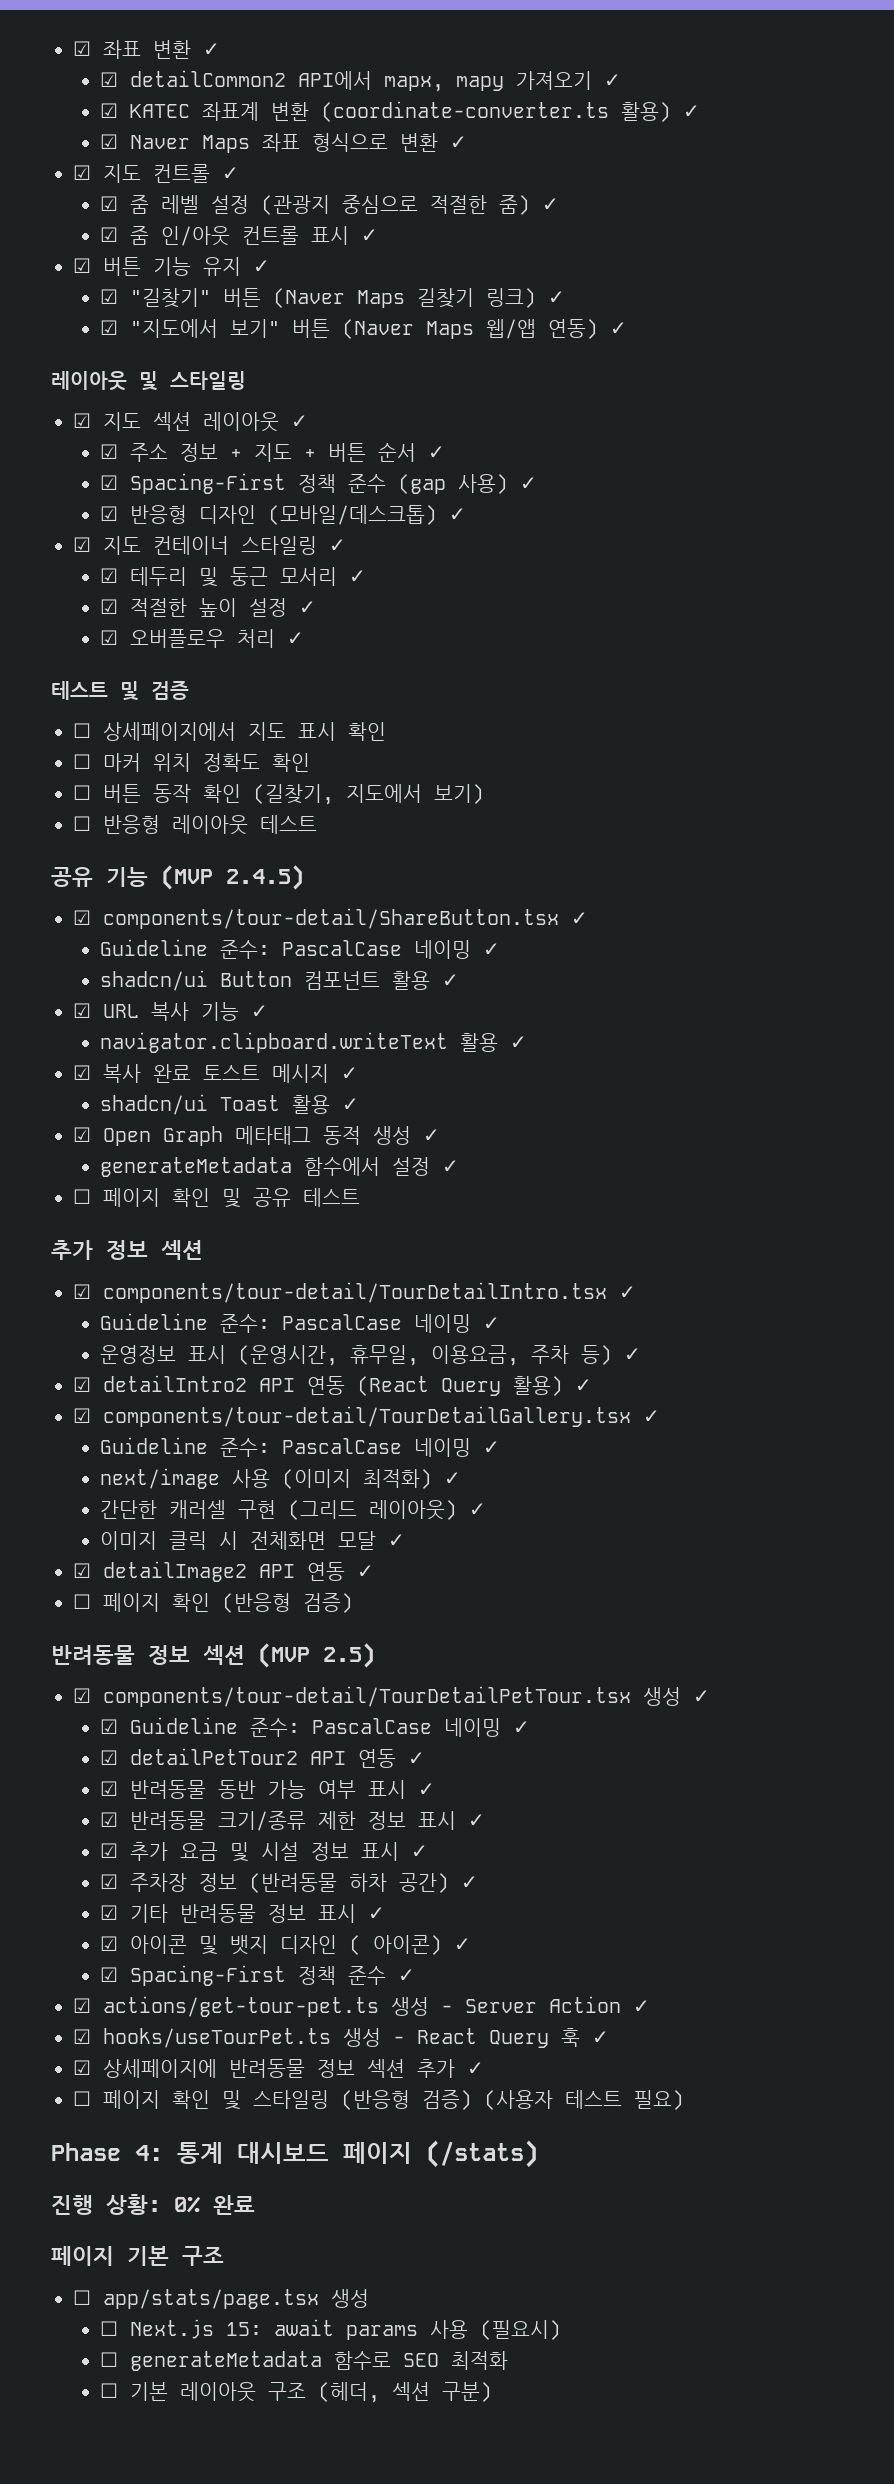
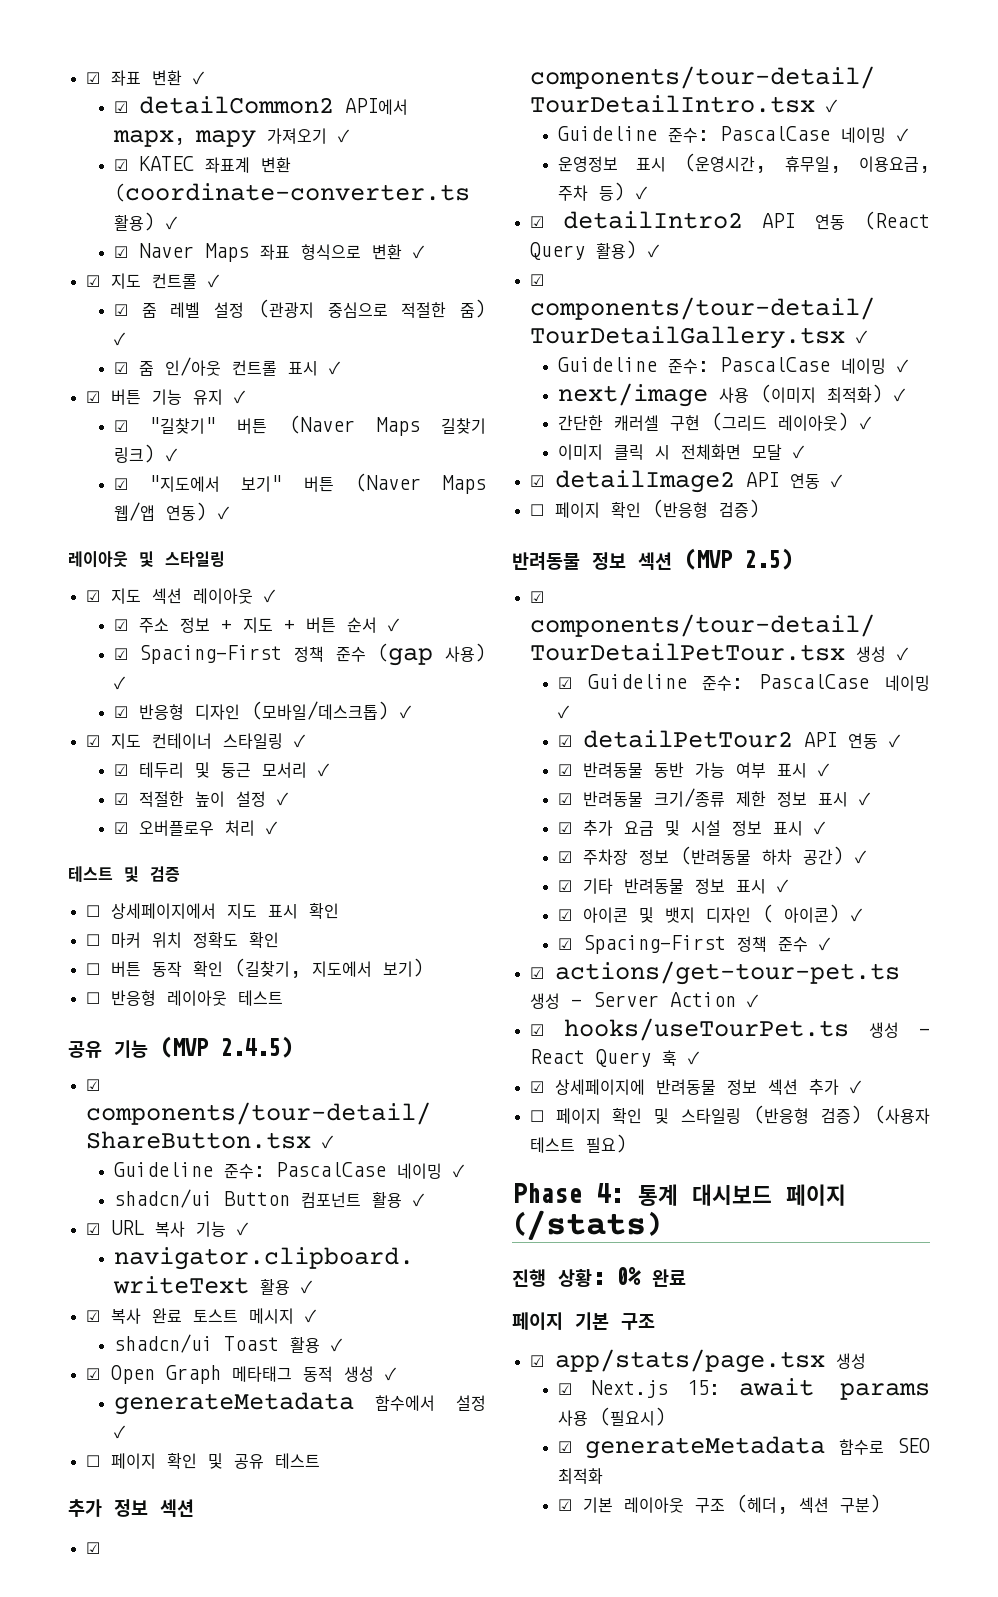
- ☐ app/stats/page.tsx 생성
+ ☑ app/stats/page.tsx 생성
- ☐ Next.js 15: await params 사용 (필요시)
+ ☑ Next.js 15: await params 사용 (필요시)
- ☐ generateMetadata 함수로 SEO 최적화
+ ☑ generateMetadata 함수로 SEO 최적화
- ☐ 기본 레이아웃 구조 (헤더, 섹션 구분)
+ ☑ 기본 레이아웃 구조 (헤더, 섹션 구분)

